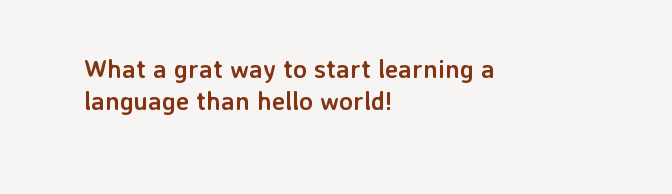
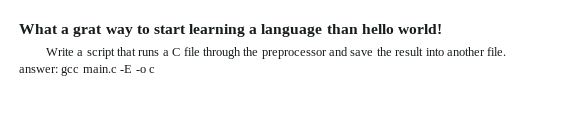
+ Write a script that runs a C file through the preprocessor and save the result into another file. answer: gcc main.c -E -o c

